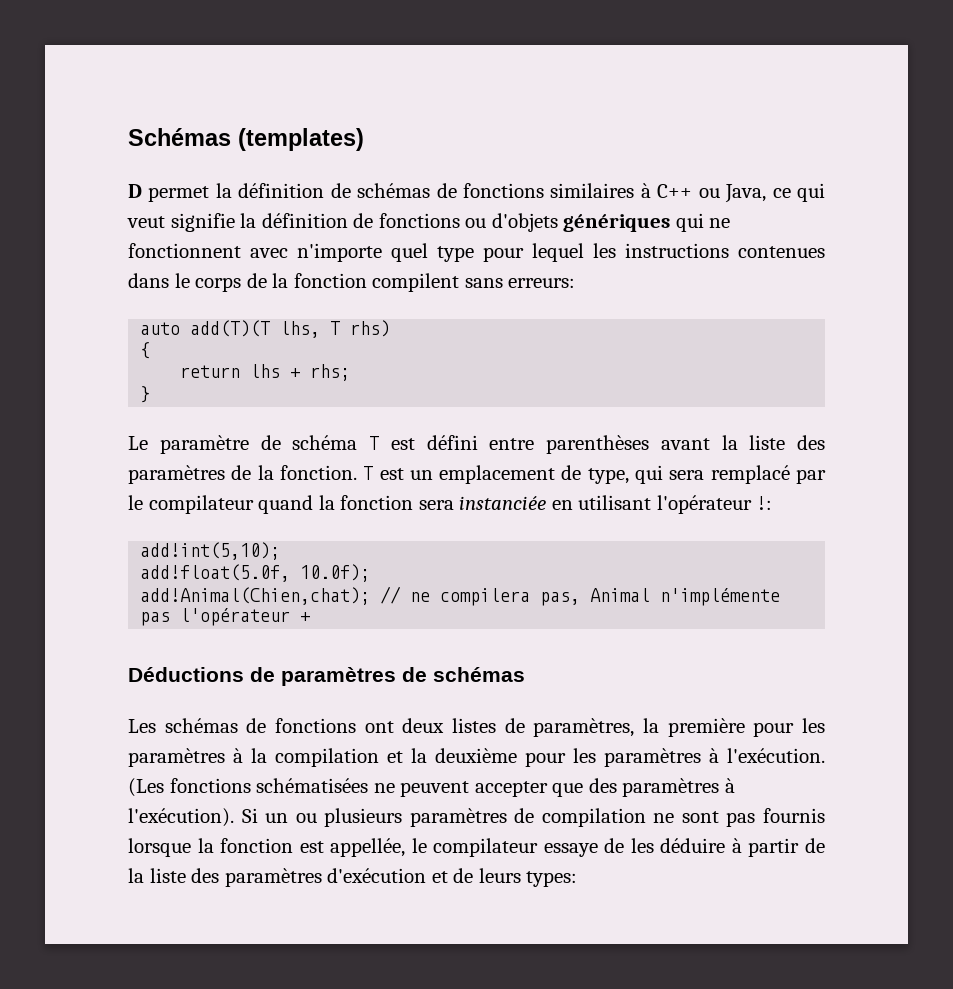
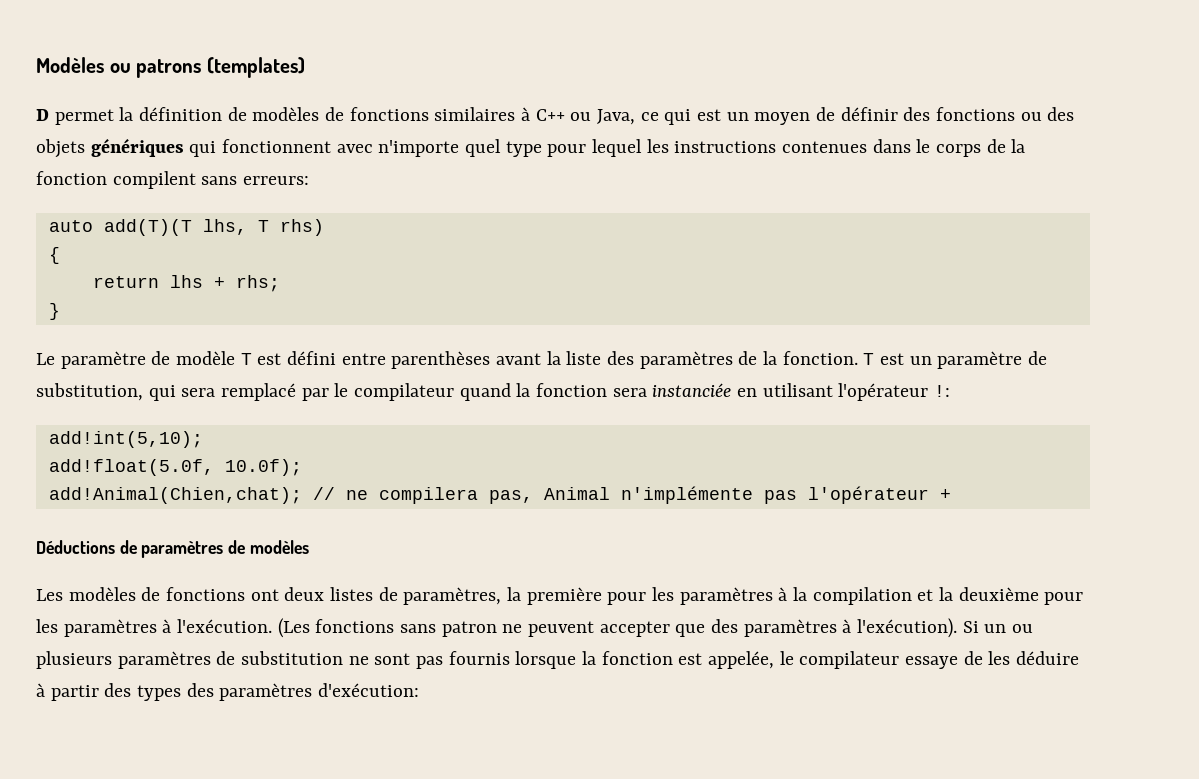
- Schémas (templates)
+ Modèles ou patrons (templates)
- D permet la définition de schémas de fonctions similaires à C++ ou Java, ce qui veut signifie la définition de fonctions ou d'objets génériques qui ne fonctionnent avec n'importe quel type pour lequel les instructions contenues dans le corps de la fonction compilent sans erreurs:
+ D permet la définition de modèles de fonctions similaires à C++ ou Java, ce qui est un moyen de définir des fonctions ou des objets génériques qui fonctionnent avec n'importe quel type pour lequel les instructions contenues dans le corps de la fonction compilent sans erreurs:
- Le paramètre de schéma T est défini entre parenthèses avant la liste des paramètres de la fonction.
+ Le paramètre de modèle T est défini entre parenthèses avant la liste des paramètres de la fonction.
- T est un emplacement de type, qui sera remplacé par le compilateur quand la fonction sera instanciée en utilisant l'opérateur !:
+ T est un paramètre de substitution, qui sera remplacé par le compilateur quand la fonction sera instanciée en utilisant l'opérateur !:
- Déductions de paramètres de schémas
+ Déductions de paramètres de modèles
- Les schémas de fonctions ont deux listes de paramètres, la première pour les paramètres à la compilation et la deuxième pour les paramètres à l'exécution.
+ Les modèles de fonctions ont deux listes de paramètres, la première pour les paramètres à la compilation et la deuxième pour les paramètres à l'exécution.
- (Les fonctions schématisées ne peuvent accepter que des paramètres à l'exécution).
+ (Les fonctions sans patron ne peuvent accepter que des paramètres à l'exécution).
- Si un ou plusieurs paramètres de compilation ne sont pas fournis lorsque la fonction est appellée, le compilateur essaye de les déduire à partir de la liste des paramètres d'exécution et de leurs types:
+ Si un ou plusieurs paramètres de substitution ne sont pas fournis lorsque la fonction est appelée, le compilateur essaye de les déduire à partir des types des paramètres d'exécution:

